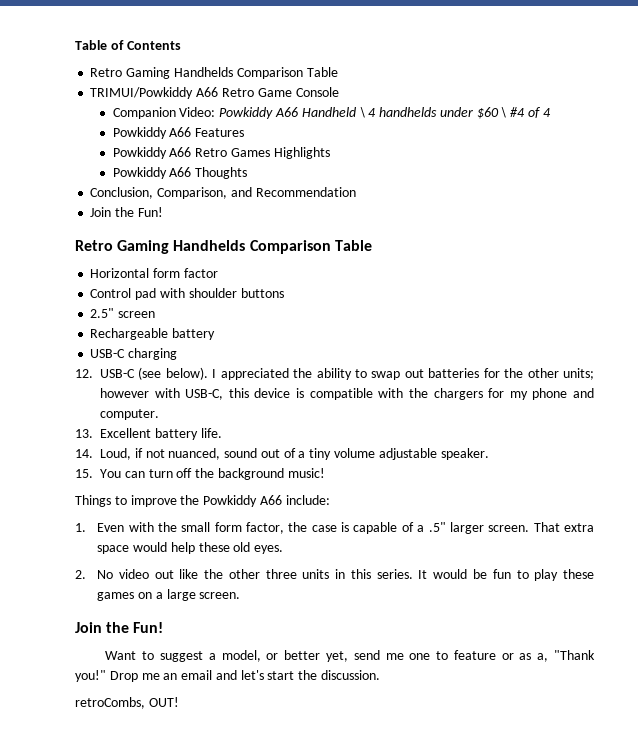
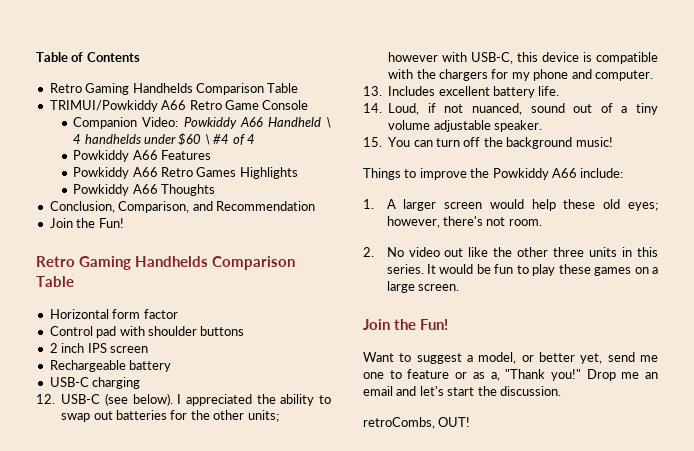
- 2.5" screen
+ 2 inch IPS screen
- 13. Excellent battery life.
+ 13. Includes excellent battery life.
- 1. Even with the small form factor, the case is capable of a .5" larger screen. That extra space would help these old eyes.
+ 1. A larger screen would help these old eyes; however, there's not room.

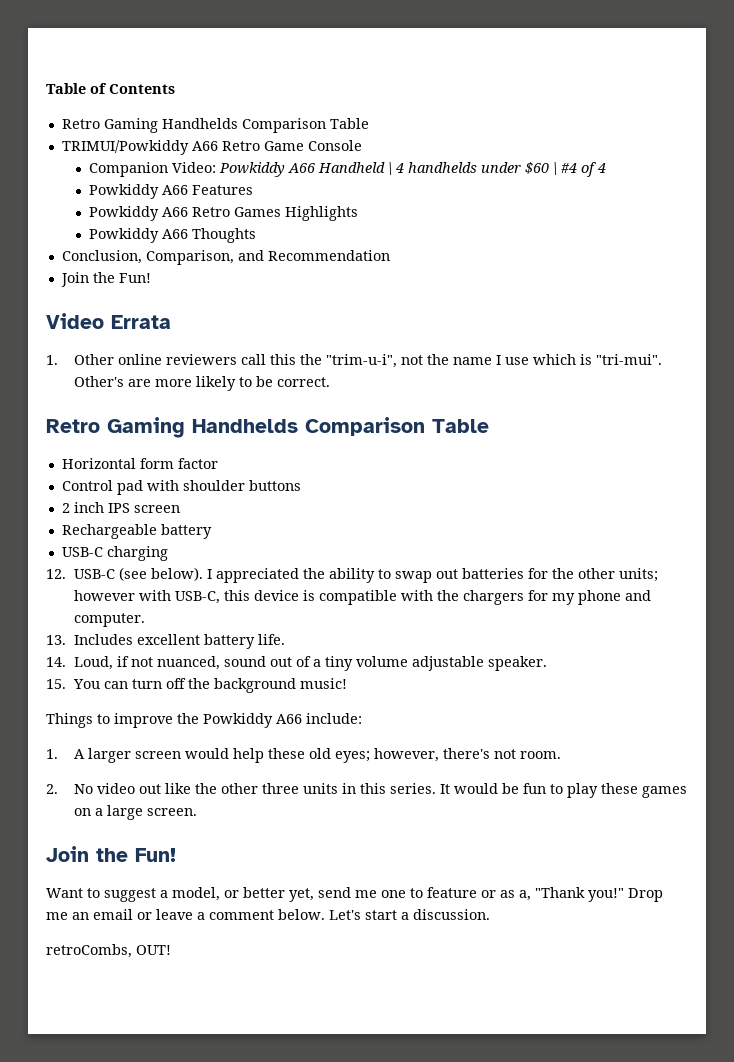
+ Video Errata
+ 1. Other online reviewers call this the "trim-u-i", not the name I use which is "tri-mui". Other's are more likely to be correct.
- Drop me an email and let's start the discussion.
+ Drop me an email or leave a comment below. Let's start a discussion.

